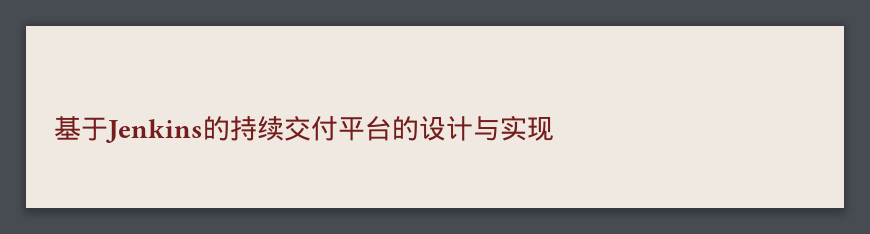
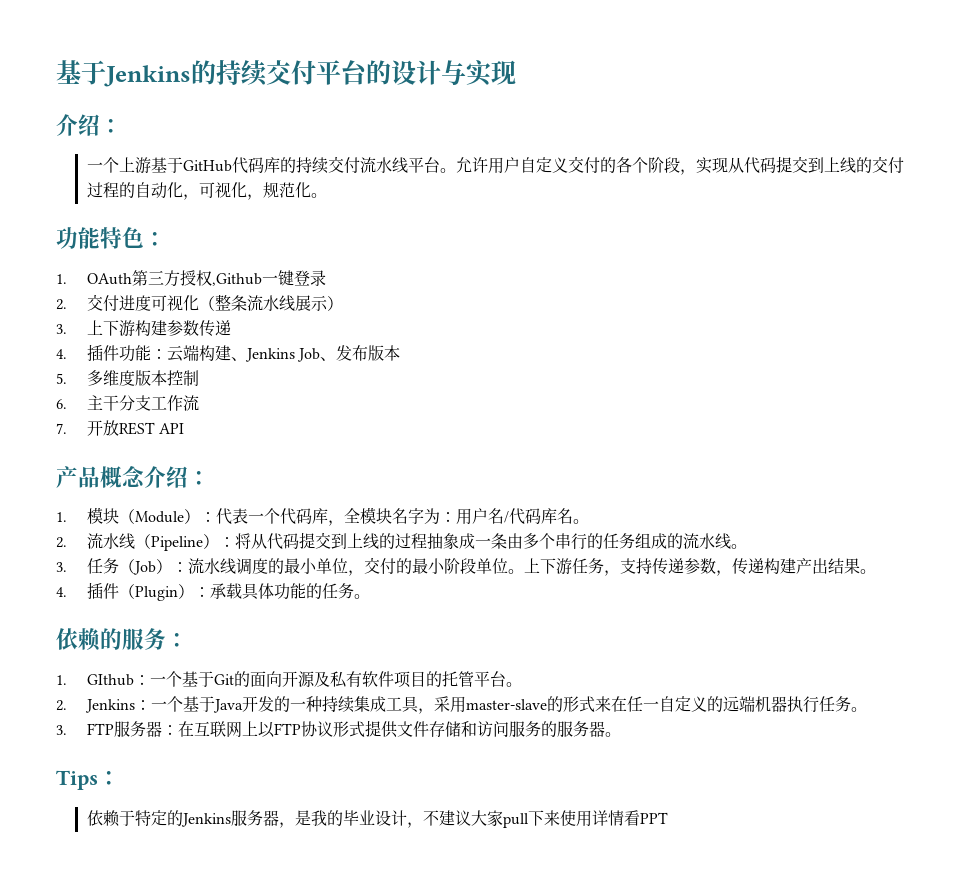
  基于Jenkins的持续交付平台的设计与实现
+ 介绍：
+ 一个上游基于GitHub代码库的持续交付流水线平台。允许用户自定义交付的各个阶段，实现从代码提交到上线的交付过程的自动化，可视化，规范化。
+ 功能特色：
+ 1. OAuth第三方授权,Github一键登录
+ 2.交付进度可视化（整条流水线展示）
+ 3.上下游构建参数传递
+ 4.插件功能：云端构建、Jenkins Job、发布版本
+ 5.多维度版本控制
+ 6.主干分支工作流
+ 7.开放REST API
+ 产品概念介绍：
+ 1.模块（Module）：代表一个代码库，全模块名字为：用户名/代码库名。
+ 2.流水线（Pipeline）：将从代码提交到上线的过程抽象成一条由多个串行的任务组成的流水线。
+ 3.任务（Job）：流水线调度的最小单位，交付的最小阶段单位。上下游任务，支持传递参数，传递构建产出结果。
+ 4.插件（Plugin）：承载具体功能的任务。
+ 依赖的服务：
+ 1. GIthub：一个基于Git的面向开源及私有软件项目的托管平台。
+ 2. Jenkins：一个基于Java开发的一种持续集成工具，采用master-slave的形式来在任一自定义的远端机器执行任务。
+ 3. FTP服务器：在互联网上以FTP协议形式提供文件存储和访问服务的服务器。
+ Tips：
+ 依赖于特定的Jenkins服务器，是我的毕业设计，不建议大家pull下来使用详情看PPT

